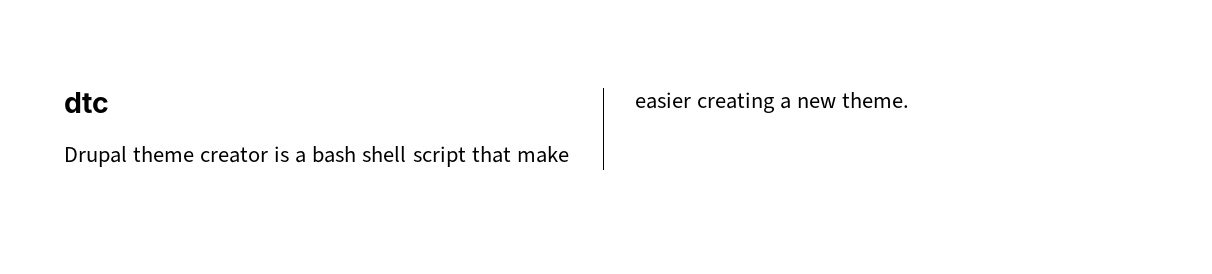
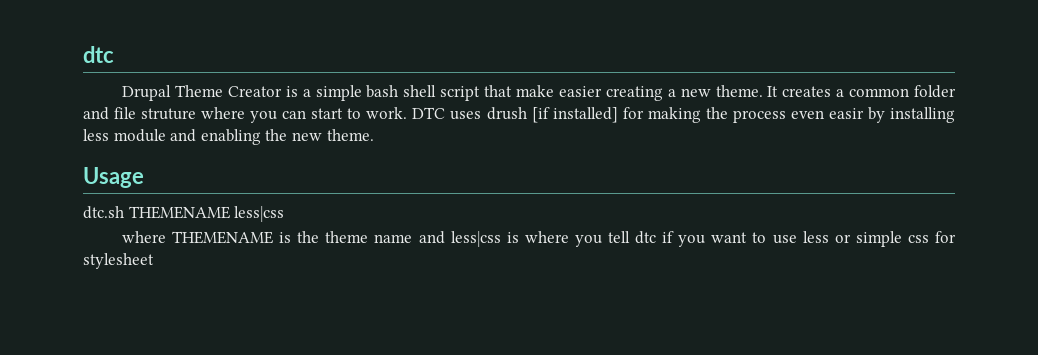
- Drupal theme creator is a bash shell script that make easier creating a new theme.
+ Drupal Theme Creator is a simple bash shell script that make easier creating a new theme.
+ It creates a common folder and file struture where you can start to work. DTC uses drush [if installed] for making the process even easir by installing less module and enabling the new theme.
+ Usage
+ dtc.sh THEMENAME less|css
+ where THEMENAME is the theme name and less|css is where you tell dtc if you want to use less or simple css for stylesheet

